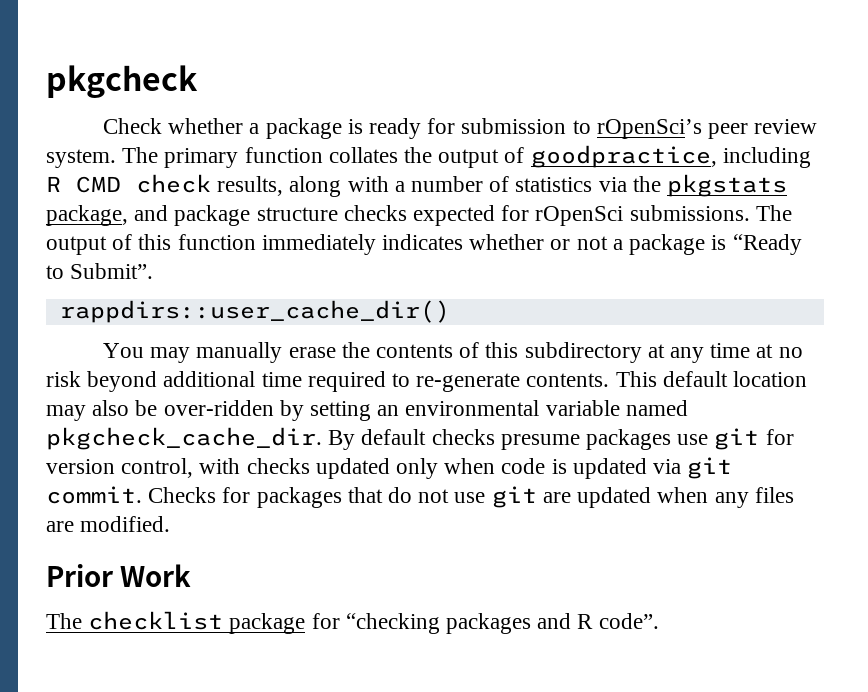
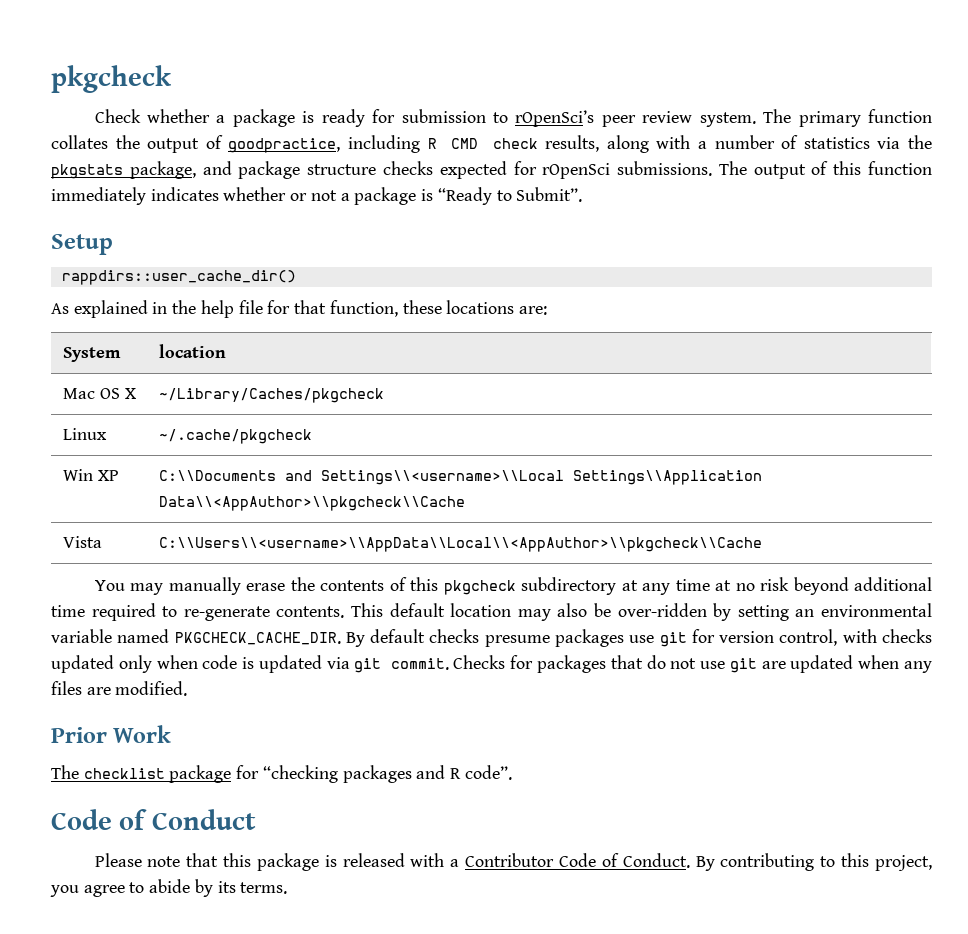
+ Setup
+ As explained in the help file for that function, these locations are:
+ System | location
+ Mac OS X | ~/Library/Caches/pkgcheck
+ Linux | ~/.cache/pkgcheck
+ Win XP | C:\\Documents and Settings\\<username>\\Local Settings\\Application Data\\<AppAuthor>\\pkgcheck\\Cache
+ Vista | C:\\Users\\<username>\\AppData\\Local\\<AppAuthor>\\pkgcheck\\Cache
- You may manually erase the contents of this subdirectory at any time at no risk beyond additional time required to re-generate contents.
+ You may manually erase the contents of this pkgcheck subdirectory at any time at no risk beyond additional time required to re-generate contents.
- This default location may also be over-ridden by setting an environmental variable named pkgcheck_cache_dir.
+ This default location may also be over-ridden by setting an environmental variable named PKGCHECK_CACHE_DIR.
+ Code of Conduct
+ Please note that this package is released with a Contributor Code of Conduct. By contributing to this project, you agree to abide by its terms.

